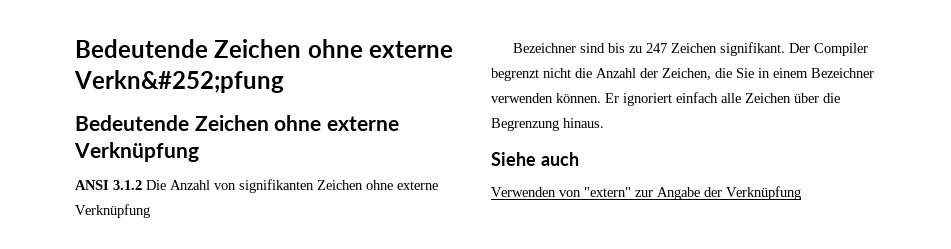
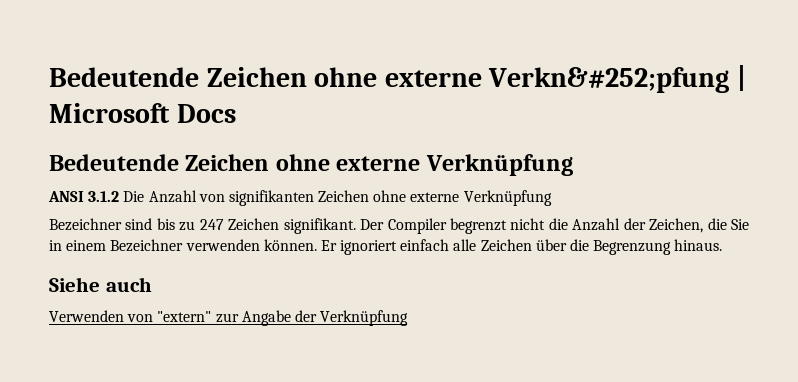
- Bedeutende Zeichen ohne externe Verkn&#252;pfung
+ Bedeutende Zeichen ohne externe Verkn&#252;pfung | Microsoft Docs

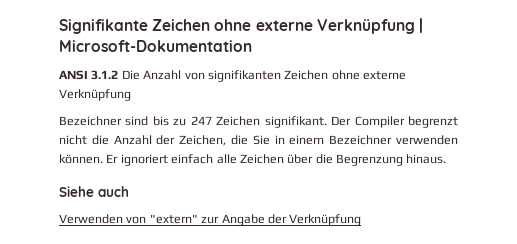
- Bedeutende Zeichen ohne externe Verkn&#252;pfung | Microsoft Docs
- Bedeutende Zeichen ohne externe Verknüpfung
+ Signifikante Zeichen ohne externe Verknüpfung | Microsoft-Dokumentation

